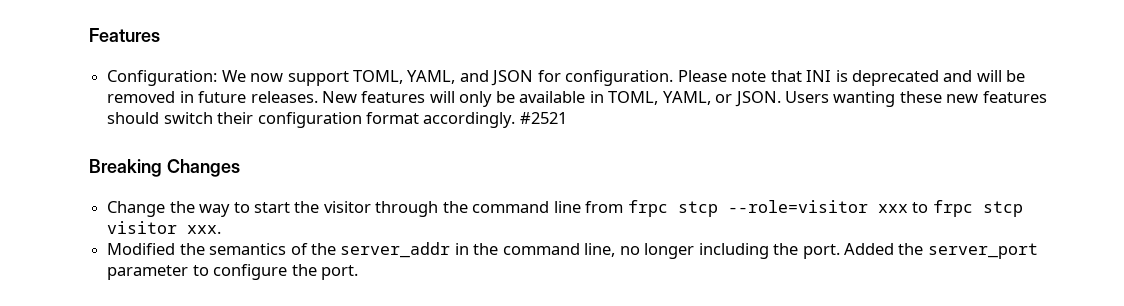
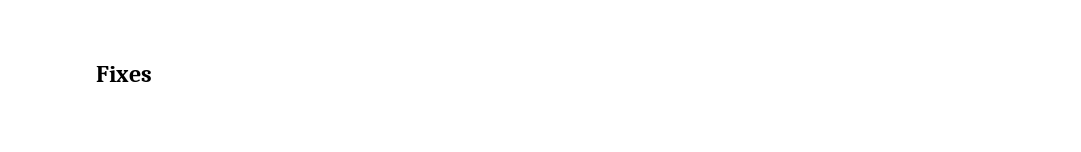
- Features
- Configuration: We now support TOML, YAML, and JSON for configuration. Please note that INI is deprecated and will be removed in future releases. New features will only be available in TOML, YAML, or JSON. Users wanting these new features should switch their configuration format accordingly. #2521
- Breaking Changes
- Change the way to start the visitor through the command line from frpc stcp --role=visitor xxx to frpc stcp visitor xxx.
- Modified the semantics of the server_addr in the command line, no longer including the port. Added the server_port parameter to configure the port.
+ Fixes

